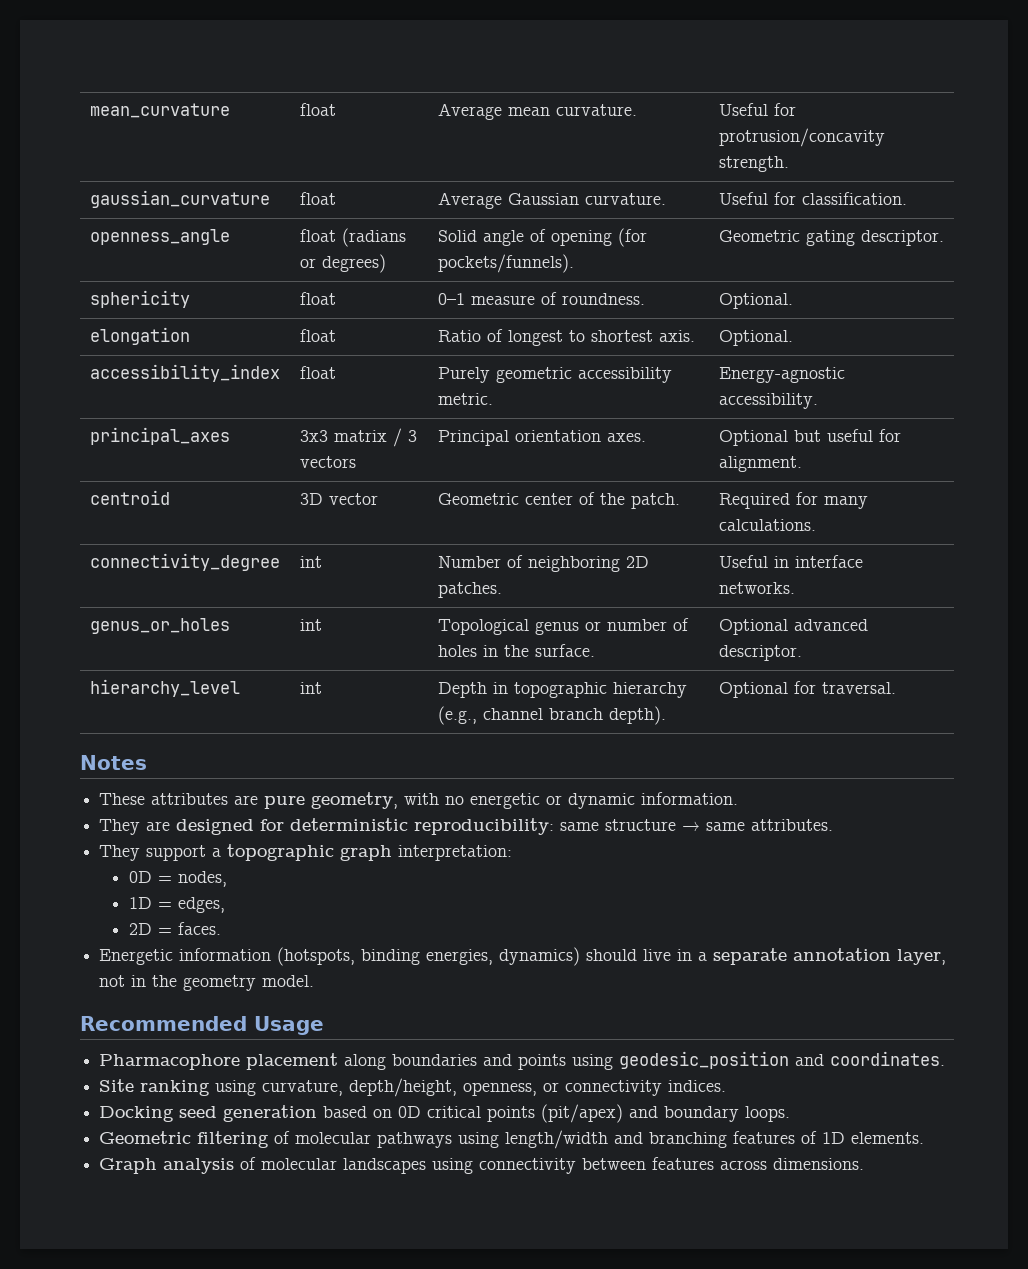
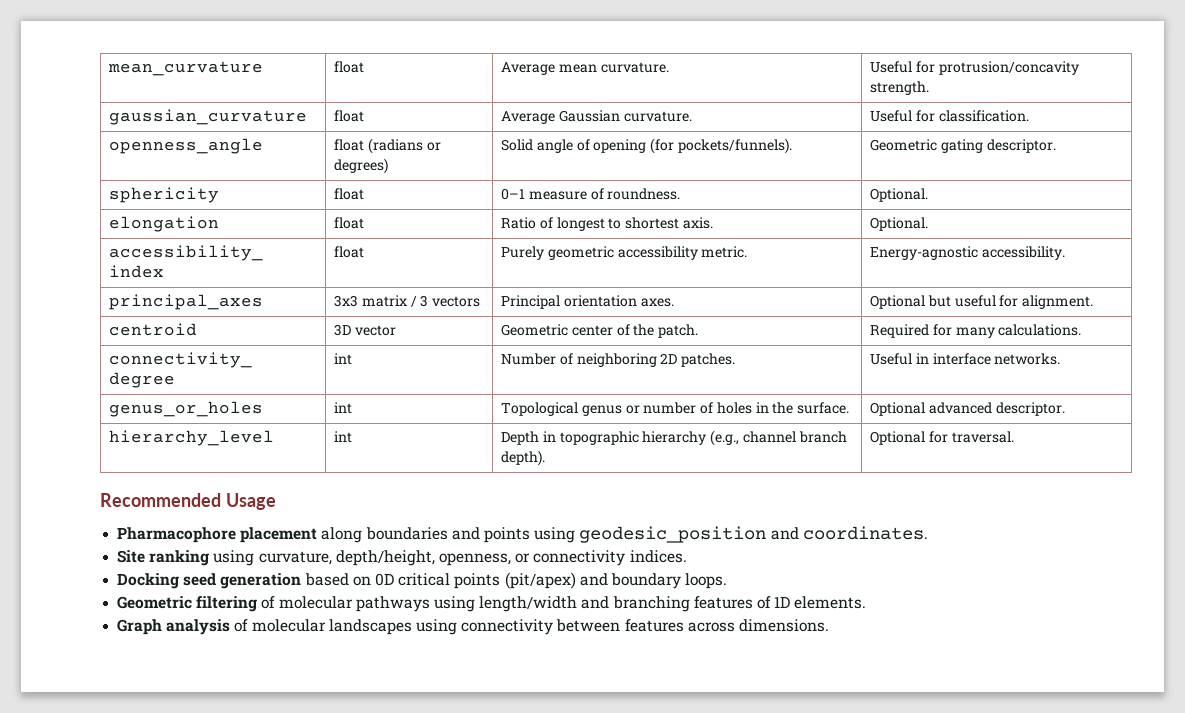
- Notes
- These attributes are pure geometry, with no energetic or dynamic information.
- They are designed for deterministic reproducibility: same structure → same attributes.
- They support a topographic graph interpretation:
- 0D = nodes,
- 1D = edges,
- 2D = faces.
- Energetic information (hotspots, binding energies, dynamics) should live in a separate annotation layer, not in the geometry model.

